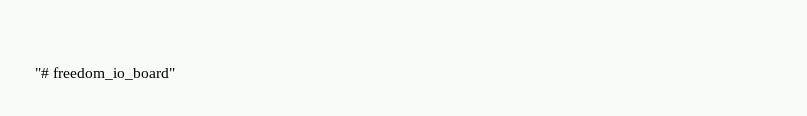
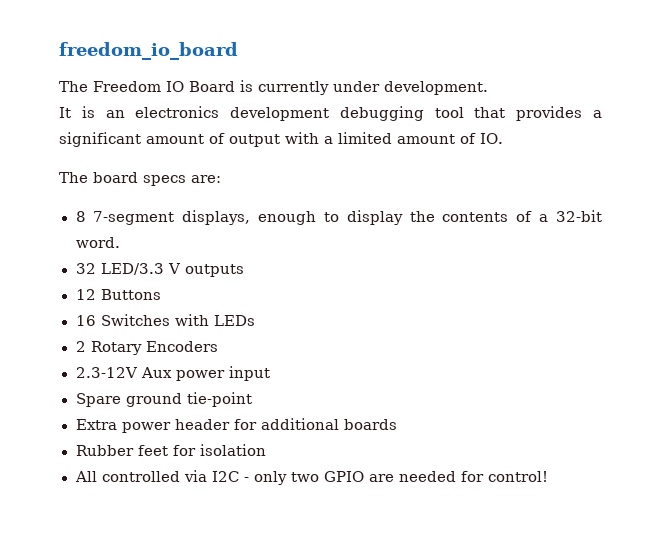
- "# freedom_io_board"
+ freedom_io_board
+ The Freedom IO Board is currently under development.
+ It is an electronics development debugging tool that provides a significant amount of output with a limited amount of IO.
+ The board specs are:
+ 8 7-segment displays, enough to display the contents of a 32-bit word.
+ 32 LED/3.3 V outputs
+ 12 Buttons
+ 16 Switches with LEDs
+ 2 Rotary Encoders
+ 2.3-12V Aux power input
+ Spare ground tie-point
+ Extra power header for additional boards
+ Rubber feet for isolation
+ All controlled via I2C - only two GPIO are needed for control!

